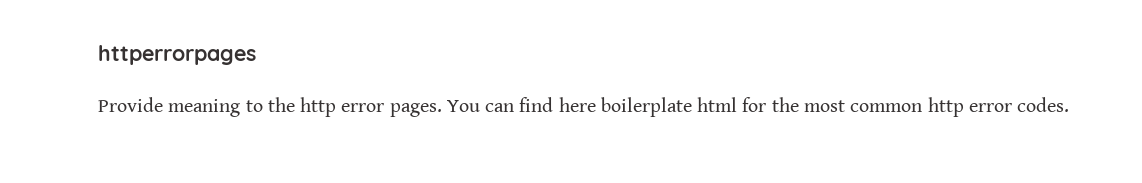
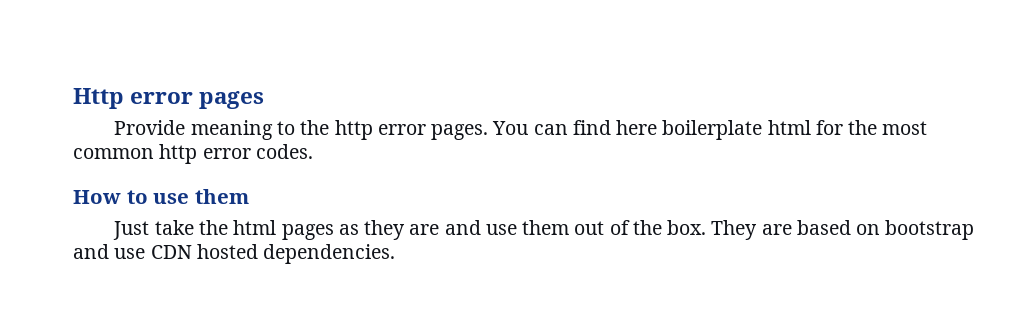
- httperrorpages
+ Http error pages
+ How to use them
+ Just take the html pages as they are and use them out of the box. They are based on bootstrap and use CDN hosted dependencies.

